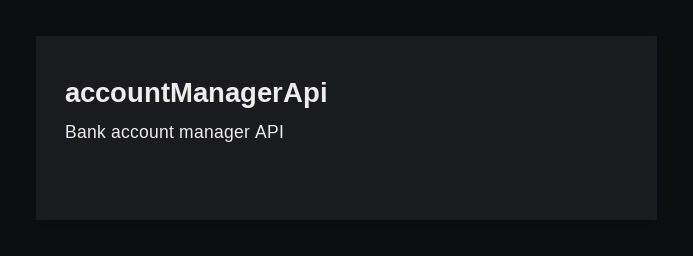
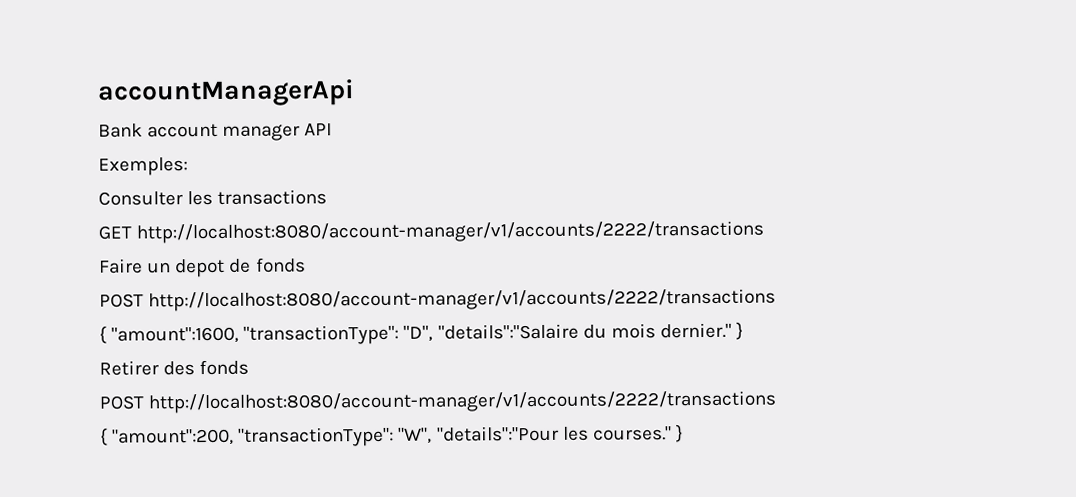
+ Exemples:
+ Consulter les transactions
+ GET http://localhost:8080/account-manager/v1/accounts/2222/transactions
+ Faire un depot de fonds
+ POST http://localhost:8080/account-manager/v1/accounts/2222/transactions
+ { "amount":1600, "transactionType": "D", "details":"Salaire du mois dernier." }
+ Retirer des fonds
+ POST http://localhost:8080/account-manager/v1/accounts/2222/transactions
+ { "amount":200, "transactionType": "W", "details":"Pour les courses." }

